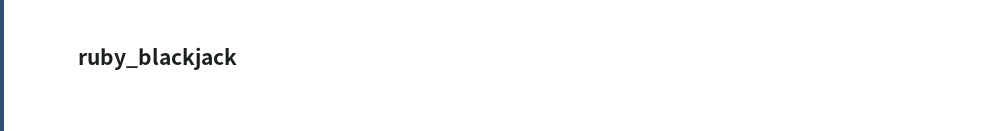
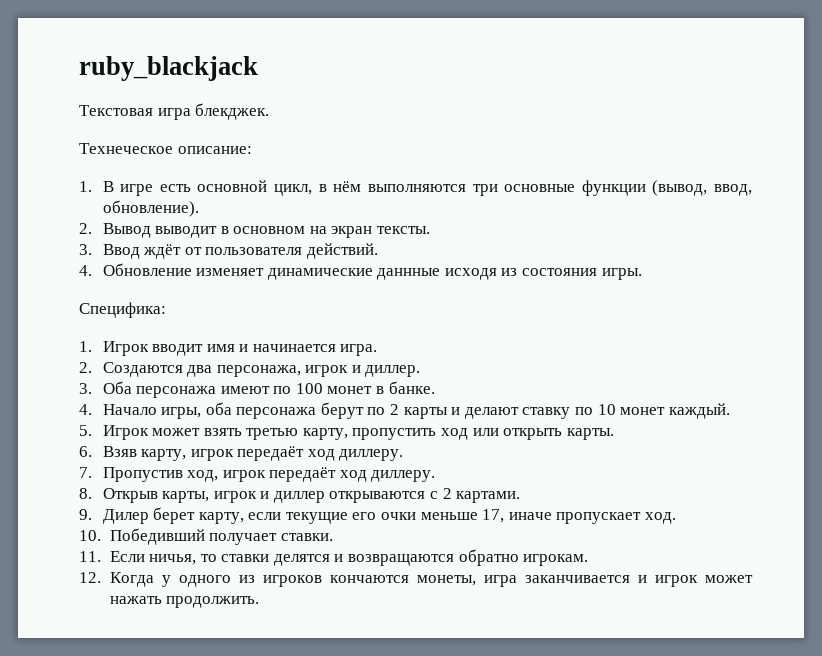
+ Текстовая игра блекджек.
+ Технеческое описание:
+ 1. В игре есть основной цикл, в нём выполняются три основные функции (вывод, ввод, обновление).
+ 2. Вывод выводит в основном на экран тексты.
+ 3. Ввод ждёт от пользователя действий.
+ 4. Обновление изменяет динамические даннные исходя из состояния игры.
+ Специфика:
+ 1. Игрок вводит имя и начинается игра.
+ 2. Создаются два персонажа, игрок и диллер.
+ 3. Оба персонажа имеют по 100 монет в банке.
+ 4. Начало игры, оба персонажа берут по 2 карты и делают ставку по 10 монет каждый.
+ 5. Игрок может взять третью карту, пропустить ход или открыть карты.
+ 6. Взяв карту, игрок передаёт ход диллеру.
+ 7. Пропустив ход, игрок передаёт ход диллеру.
+ 8. Открыв карты, игрок и диллер открываются с 2 картами.
+ 9. Дилер берет карту, если текущие его очки меньше 17, иначе пропускает ход.
+ 10. Победивший получает ставки.
+ 11. Если ничья, то ставки делятся и возвращаются обратно игрокам.
+ 12. Когда у одного из игроков кончаются монеты, игра заканчивается и игрок может нажать продолжить.

